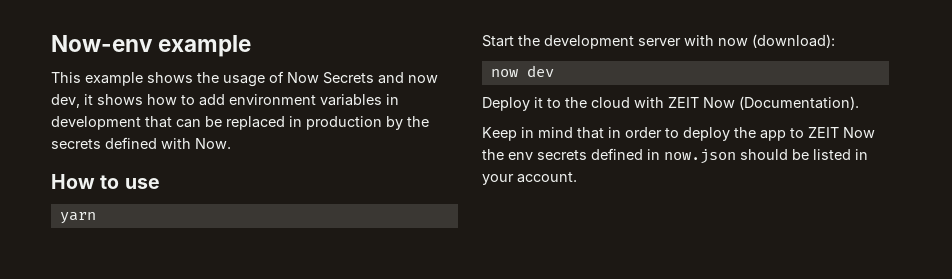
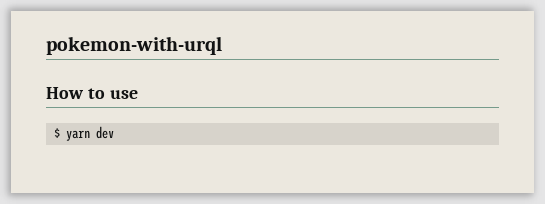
- Now-env example
- This example shows the usage of Now Secrets and now dev, it shows how to add environment variables in development that can be replaced in production by the secrets defined with Now.
+ pokemon-with-urql
- yarn
- Start the development server with now (download):
- now dev
- Deploy it to the cloud with ZEIT Now (Documentation).
- Keep in mind that in order to deploy the app to ZEIT Now the env secrets defined in now.json should be listed in your account.
+ $ yarn dev

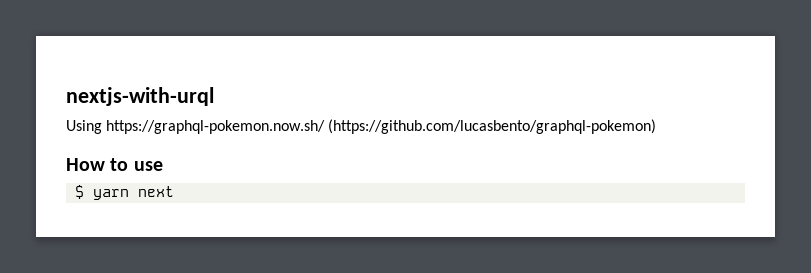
- pokemon-with-urql
+ nextjs-with-urql
+ Using https://graphql-pokemon.now.sh/ (https://github.com/lucasbento/graphql-pokemon)
- $ yarn dev
+ $ yarn next

